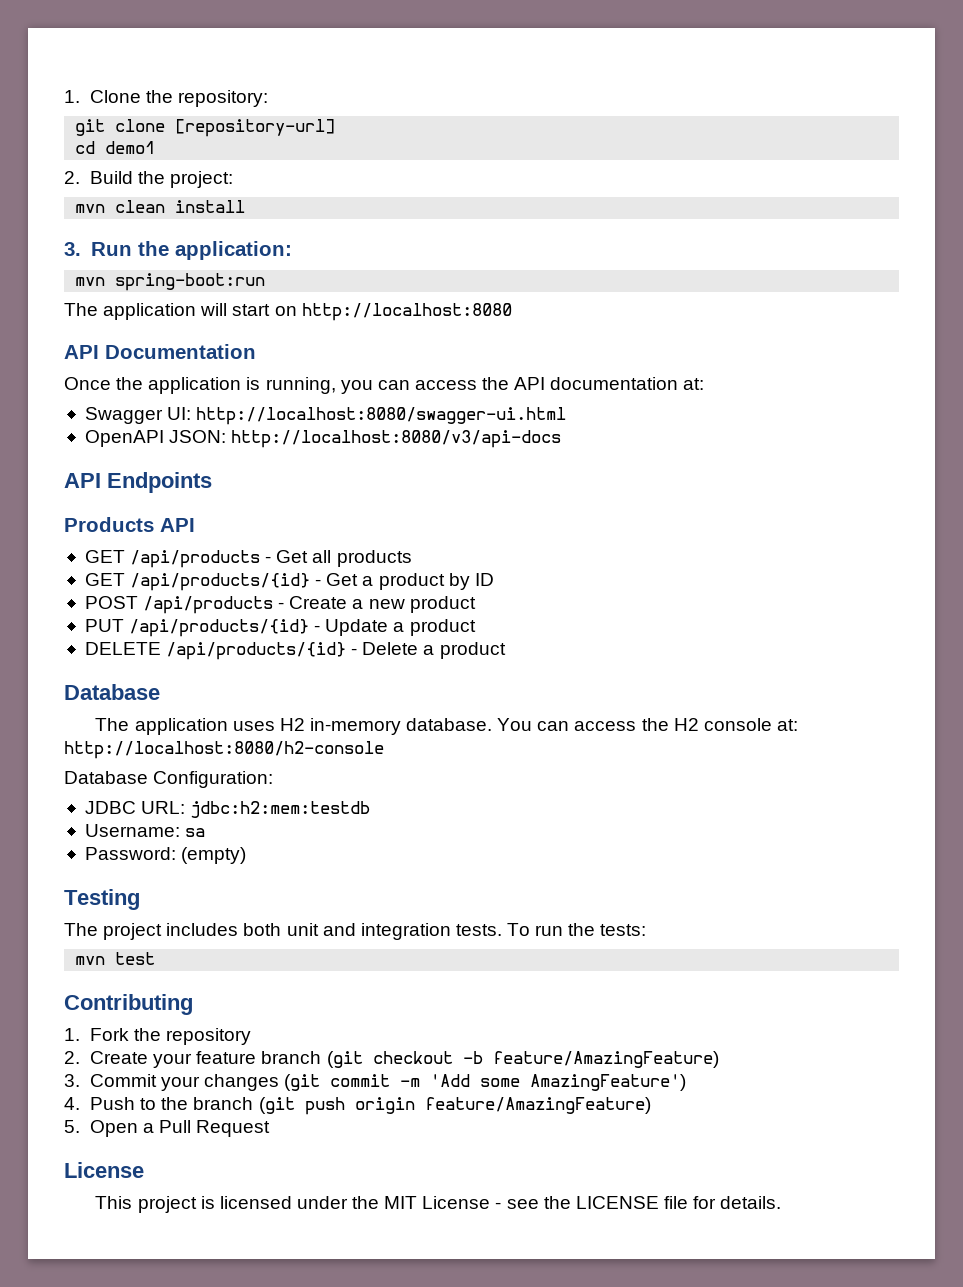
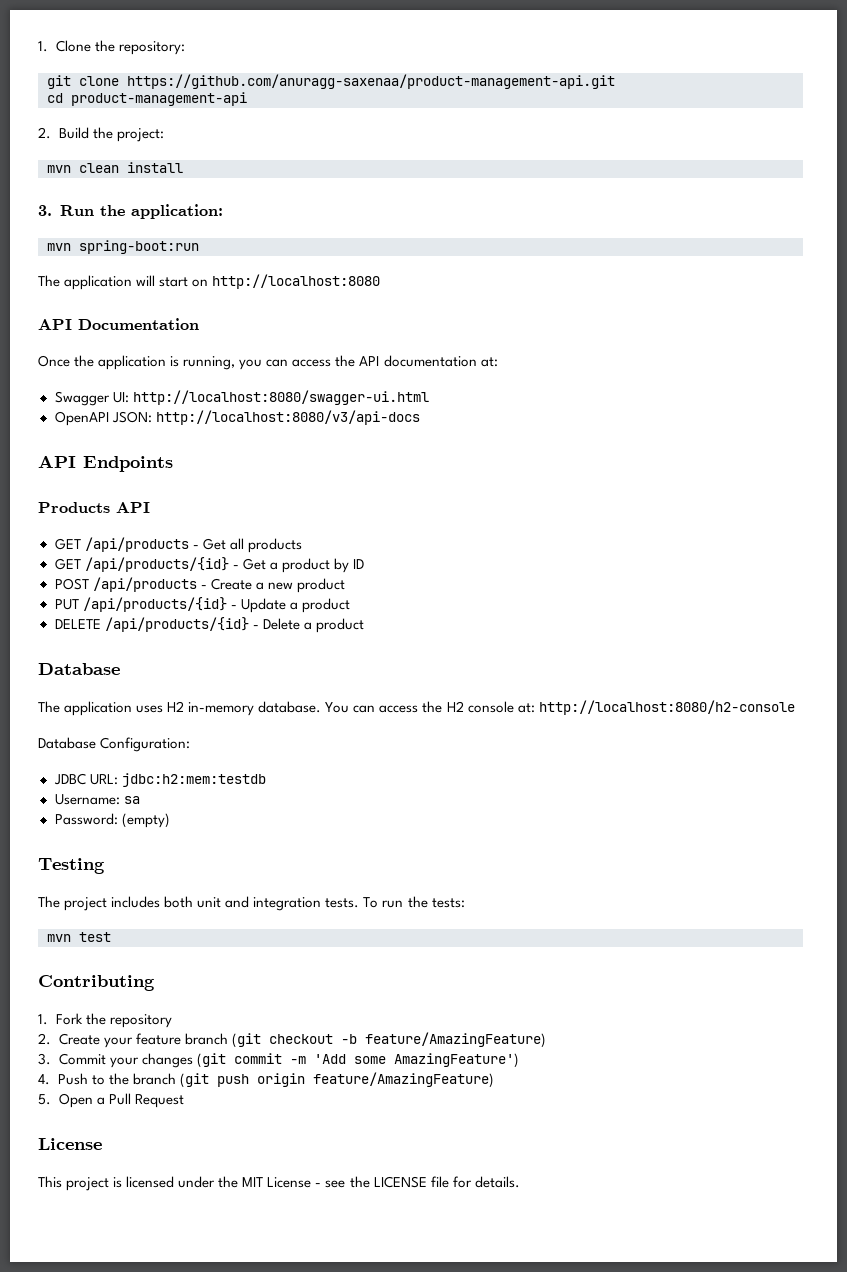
- git clone [repository-url]
+ git clone https://github.com/anuragg-saxenaa/product-management-api.git
- cd demo1
+ cd product-management-api

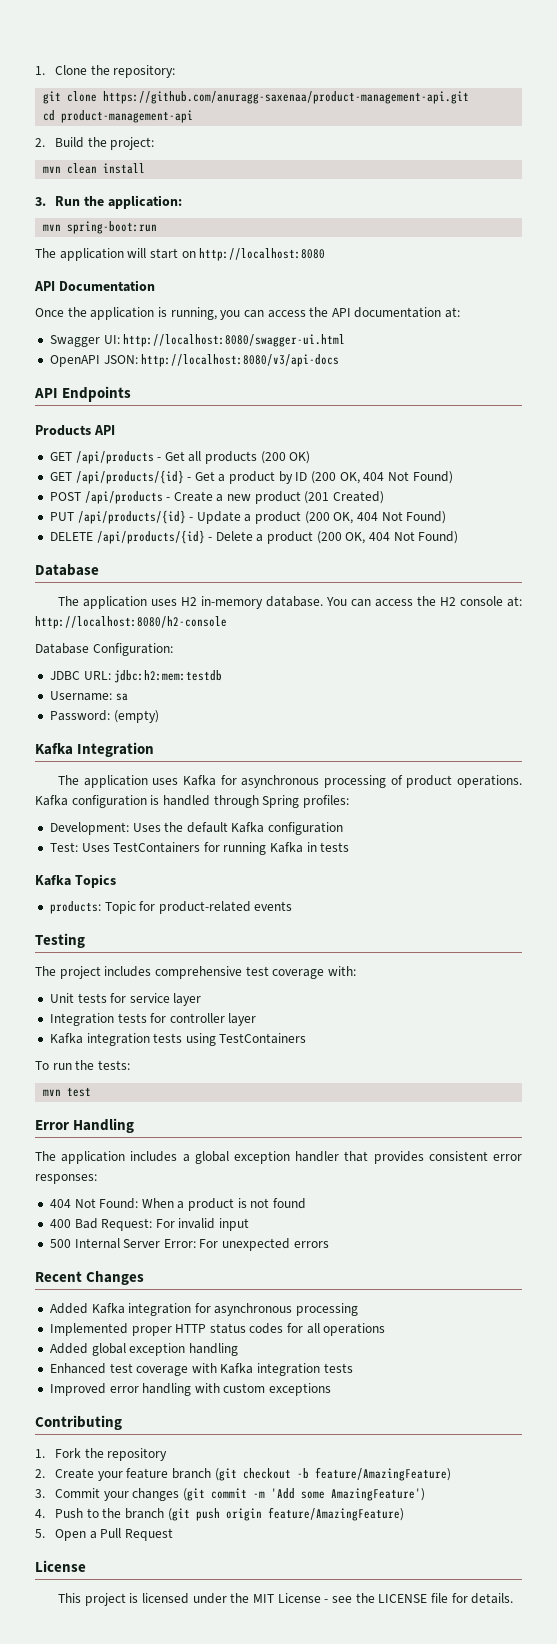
- GET /api/products - Get all products
+ GET /api/products - Get all products (200 OK)
- GET /api/products/{id} - Get a product by ID
+ GET /api/products/{id} - Get a product by ID (200 OK, 404 Not Found)
- POST /api/products - Create a new product
+ POST /api/products - Create a new product (201 Created)
- PUT /api/products/{id} - Update a product
+ PUT /api/products/{id} - Update a product (200 OK, 404 Not Found)
- DELETE /api/products/{id} - Delete a product
+ DELETE /api/products/{id} - Delete a product (200 OK, 404 Not Found)
+ Kafka Integration
+ The application uses Kafka for asynchronous processing of product operations. Kafka configuration is handled through Spring profiles:
+ Development: Uses the default Kafka configuration
+ Test: Uses TestContainers for running Kafka in tests
+ Kafka Topics
+ products: Topic for product-related events
  Testing
- The project includes both unit and integration tests. To run the tests:
+ The project includes comprehensive test coverage with:
+ Unit tests for service layer
+ Integration tests for controller layer
+ Kafka integration tests using TestContainers
+ To run the tests:
+ Error Handling
+ The application includes a global exception handler that provides consistent error responses:
+ 404 Not Found: When a product is not found
+ 400 Bad Request: For invalid input
+ 500 Internal Server Error: For unexpected errors
+ Recent Changes
+ Added Kafka integration for asynchronous processing
+ Implemented proper HTTP status codes for all operations
+ Added global exception handling
+ Enhanced test coverage with Kafka integration tests
+ Improved error handling with custom exceptions

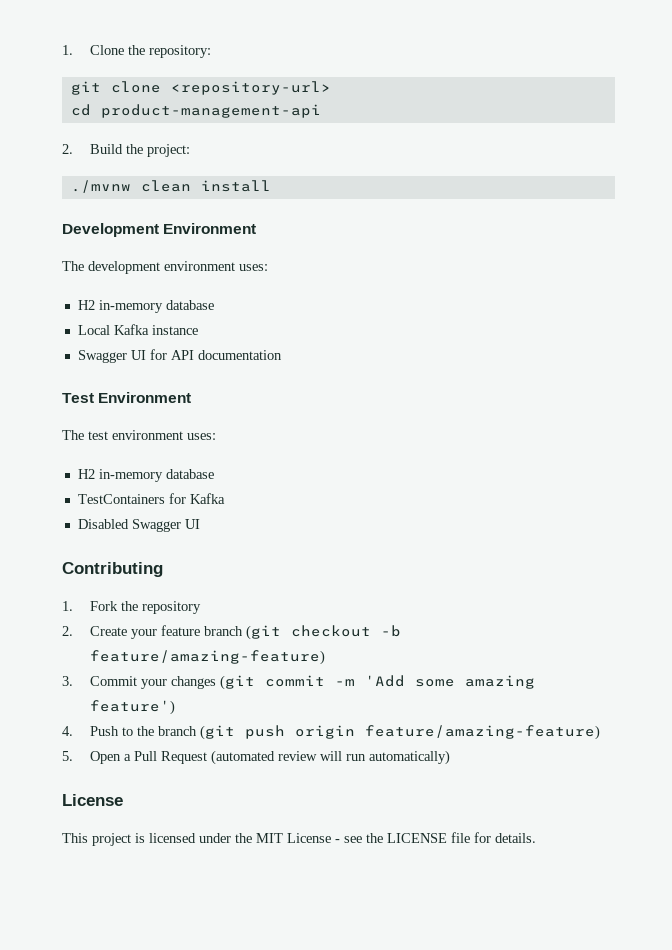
- git clone https://github.com/anuragg-saxenaa/product-management-api.git
+ git clone <repository-url>
- mvn clean install
+ ./mvnw clean install
- 3. Run the application:
- mvn spring-boot:run
- The application will start on http://localhost:8080
- API Documentation
- Once the application is running, you can access the API documentation at:
- Swagger UI: http://localhost:8080/swagger-ui.html
- OpenAPI JSON: http://localhost:8080/v3/api-docs
- API Endpoints
- Products API
- GET /api/products - Get all products (200 OK)
- GET /api/products/{id} - Get a product by ID (200 OK, 404 Not Found)
- POST /api/products - Create a new product (201 Created)
- PUT /api/products/{id} - Update a product (200 OK, 404 Not Found)
- DELETE /api/products/{id} - Delete a product (200 OK, 404 Not Found)
- Database
- The application uses H2 in-memory database. You can access the H2 console at: http://localhost:8080/h2-console
- Database Configuration:
- JDBC URL: jdbc:h2:mem:testdb
- Username: sa
- Password: (empty)
- Kafka Integration
- The application uses Kafka for asynchronous processing of product operations. Kafka configuration is handled through Spring profiles:
- Development: Uses the default Kafka configuration
- Test: Uses TestContainers for running Kafka in tests
- Kafka Topics
- products: Topic for product-related events
- Testing
- The project includes comprehensive test coverage with:
- Unit tests for service layer
- Integration tests for controller layer
- Kafka integration tests using TestContainers
- To run the tests:
- mvn test
- Error Handling
- The application includes a global exception handler that provides consistent error responses:
- 404 Not Found: When a product is not found
- 400 Bad Request: For invalid input
- 500 Internal Server Error: For unexpected errors
- Recent Changes
- Added Kafka integration for asynchronous processing
- Implemented proper HTTP status codes for all operations
- Added global exception handling
- Enhanced test coverage with Kafka integration tests
- Improved error handling with custom exceptions
+ Development Environment
+ The development environment uses:
+ H2 in-memory database
+ Local Kafka instance
+ Swagger UI for API documentation
+ Test Environment
+ The test environment uses:
+ H2 in-memory database
+ TestContainers for Kafka
+ Disabled Swagger UI
- 2. Create your feature branch (git checkout -b feature/AmazingFeature)
+ 2. Create your feature branch (git checkout -b feature/amazing-feature)
- 3. Commit your changes (git commit -m 'Add some AmazingFeature')
+ 3. Commit your changes (git commit -m 'Add some amazing feature')
- 4. Push to the branch (git push origin feature/AmazingFeature)
+ 4. Push to the branch (git push origin feature/amazing-feature)
- 5. Open a Pull Request
+ 5. Open a Pull Request (automated review will run automatically)

